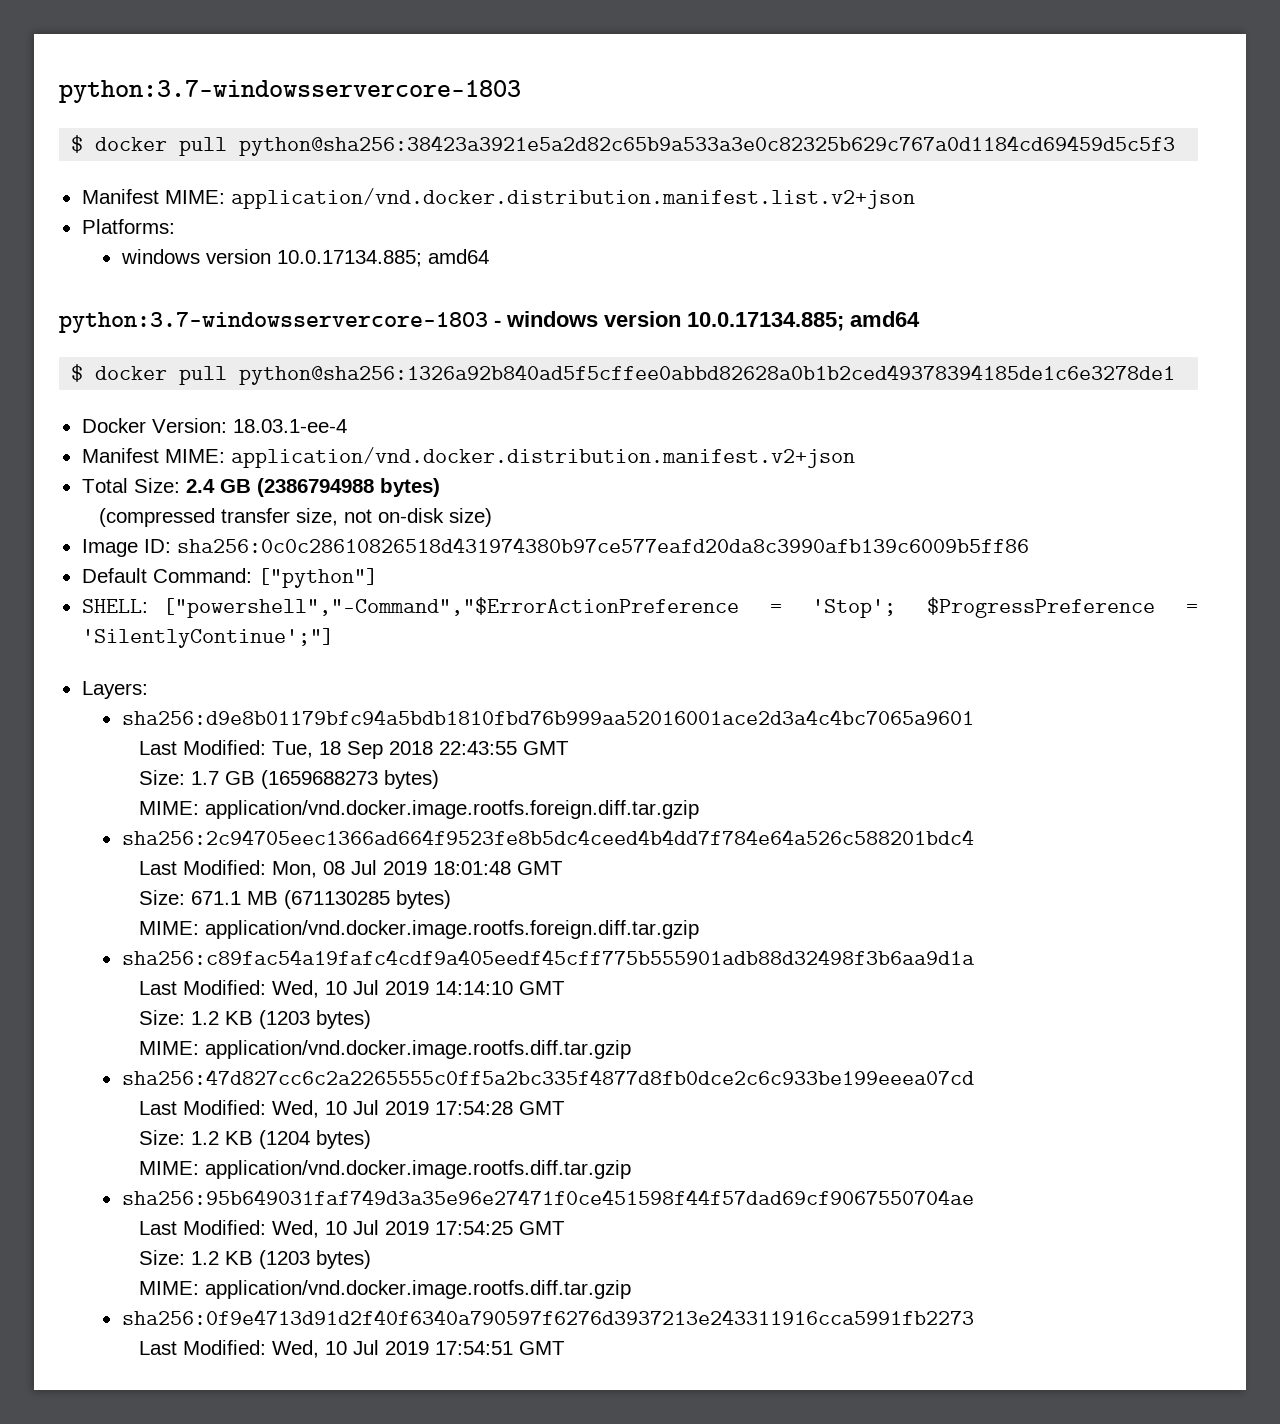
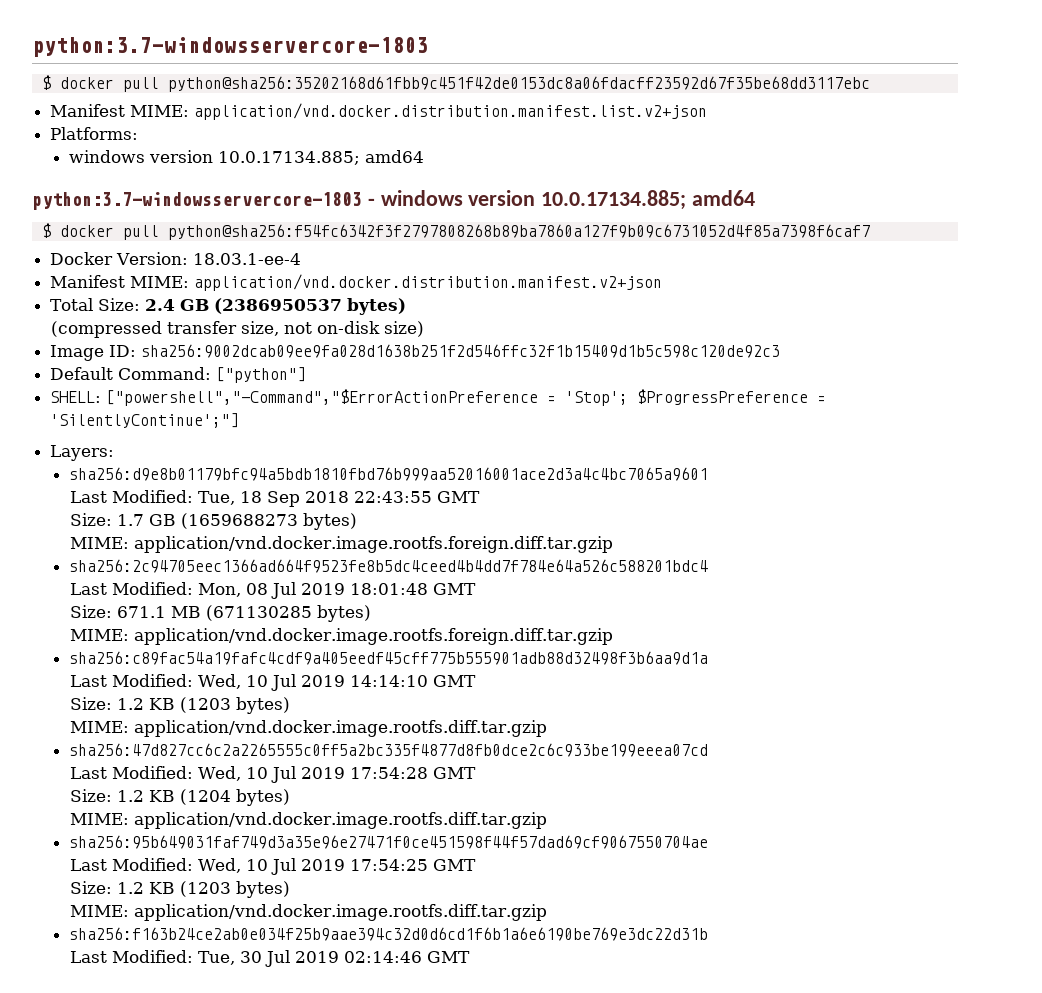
- $ docker pull python@sha256:38423a3921e5a2d82c65b9a533a3e0c82325b629c767a0d1184cd69459d5c5f3
+ $ docker pull python@sha256:35202168d61fbb9c451f42de0153dc8a06fdacff23592d67f35be68dd3117ebc
- $ docker pull python@sha256:1326a92b840ad5f5cffee0abbd82628a0b1b2ced49378394185de1c6e3278de1
+ $ docker pull python@sha256:f54fc6342f3f2797808268b89ba7860a127f9b09c6731052d4f85a7398f6caf7
- Total Size: 2.4 GB (2386794988 bytes)
+ Total Size: 2.4 GB (2386950537 bytes)
- Image ID: sha256:0c0c28610826518d431974380b97ce577eafd20da8c3990afb139c6009b5ff86
+ Image ID: sha256:9002dcab09ee9fa028d1638b251f2d546ffc32f1b15409d1b5c598c120de92c3
- sha256:0f9e4713d91d2f40f6340a790597f6276d3937213e243311916cca5991fb2273
- Last Modified: Wed, 10 Jul 2019 17:54:51 GMT
+ sha256:f163b24ce2ab0e034f25b9aae394c32d0d6cd1f6b1a6e6190be769e3dc22d31b
+ Last Modified: Tue, 30 Jul 2019 02:14:46 GMT

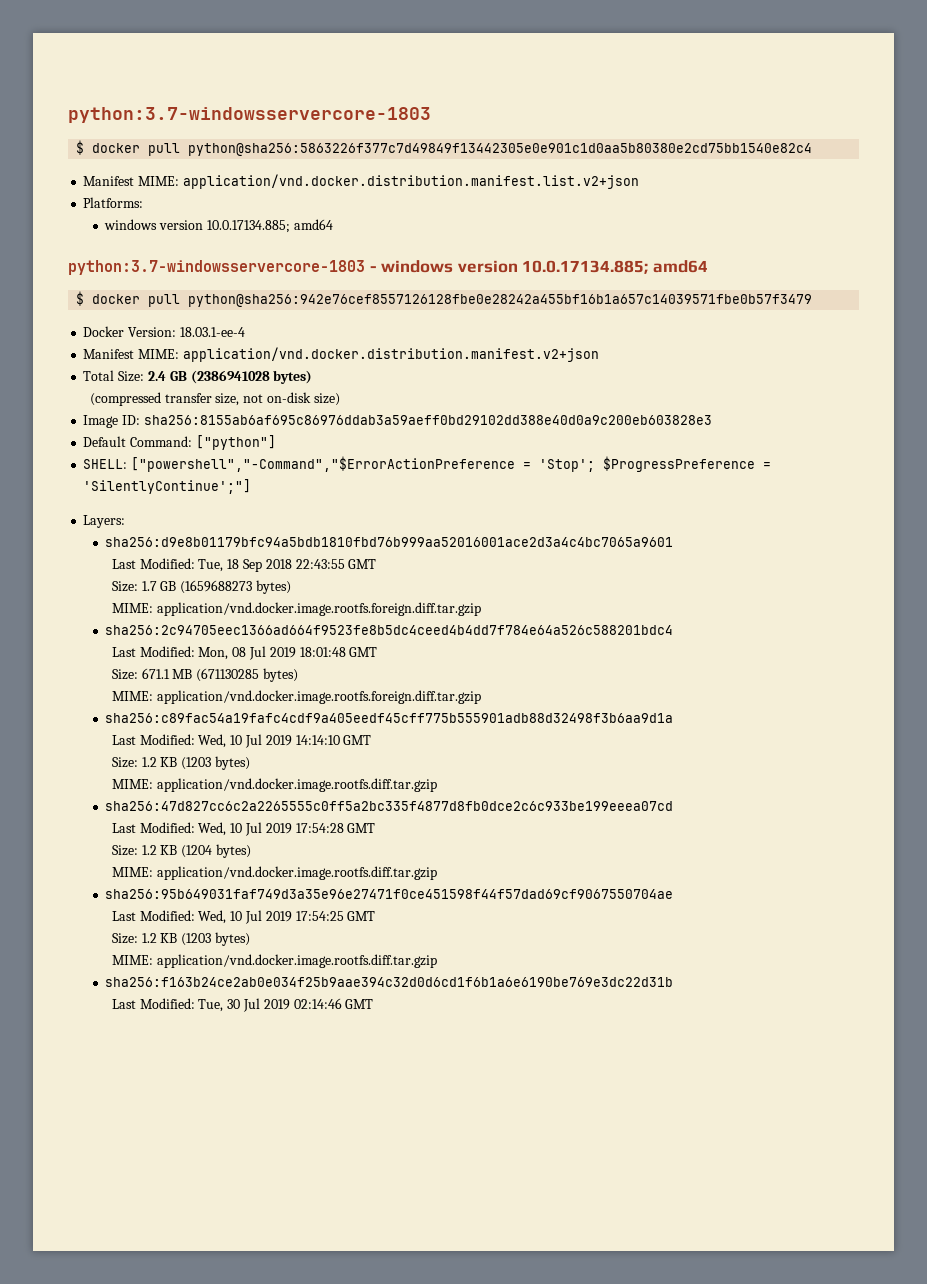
- $ docker pull python@sha256:35202168d61fbb9c451f42de0153dc8a06fdacff23592d67f35be68dd3117ebc
+ $ docker pull python@sha256:5863226f377c7d49849f13442305e0e901c1d0aa5b80380e2cd75bb1540e82c4
- $ docker pull python@sha256:f54fc6342f3f2797808268b89ba7860a127f9b09c6731052d4f85a7398f6caf7
+ $ docker pull python@sha256:942e76cef8557126128fbe0e28242a455bf16b1a657c14039571fbe0b57f3479
- Total Size: 2.4 GB (2386950537 bytes)
+ Total Size: 2.4 GB (2386941028 bytes)
- Image ID: sha256:9002dcab09ee9fa028d1638b251f2d546ffc32f1b15409d1b5c598c120de92c3
+ Image ID: sha256:8155ab6af695c86976ddab3a59aeff0bd29102dd388e40d0a9c200eb603828e3

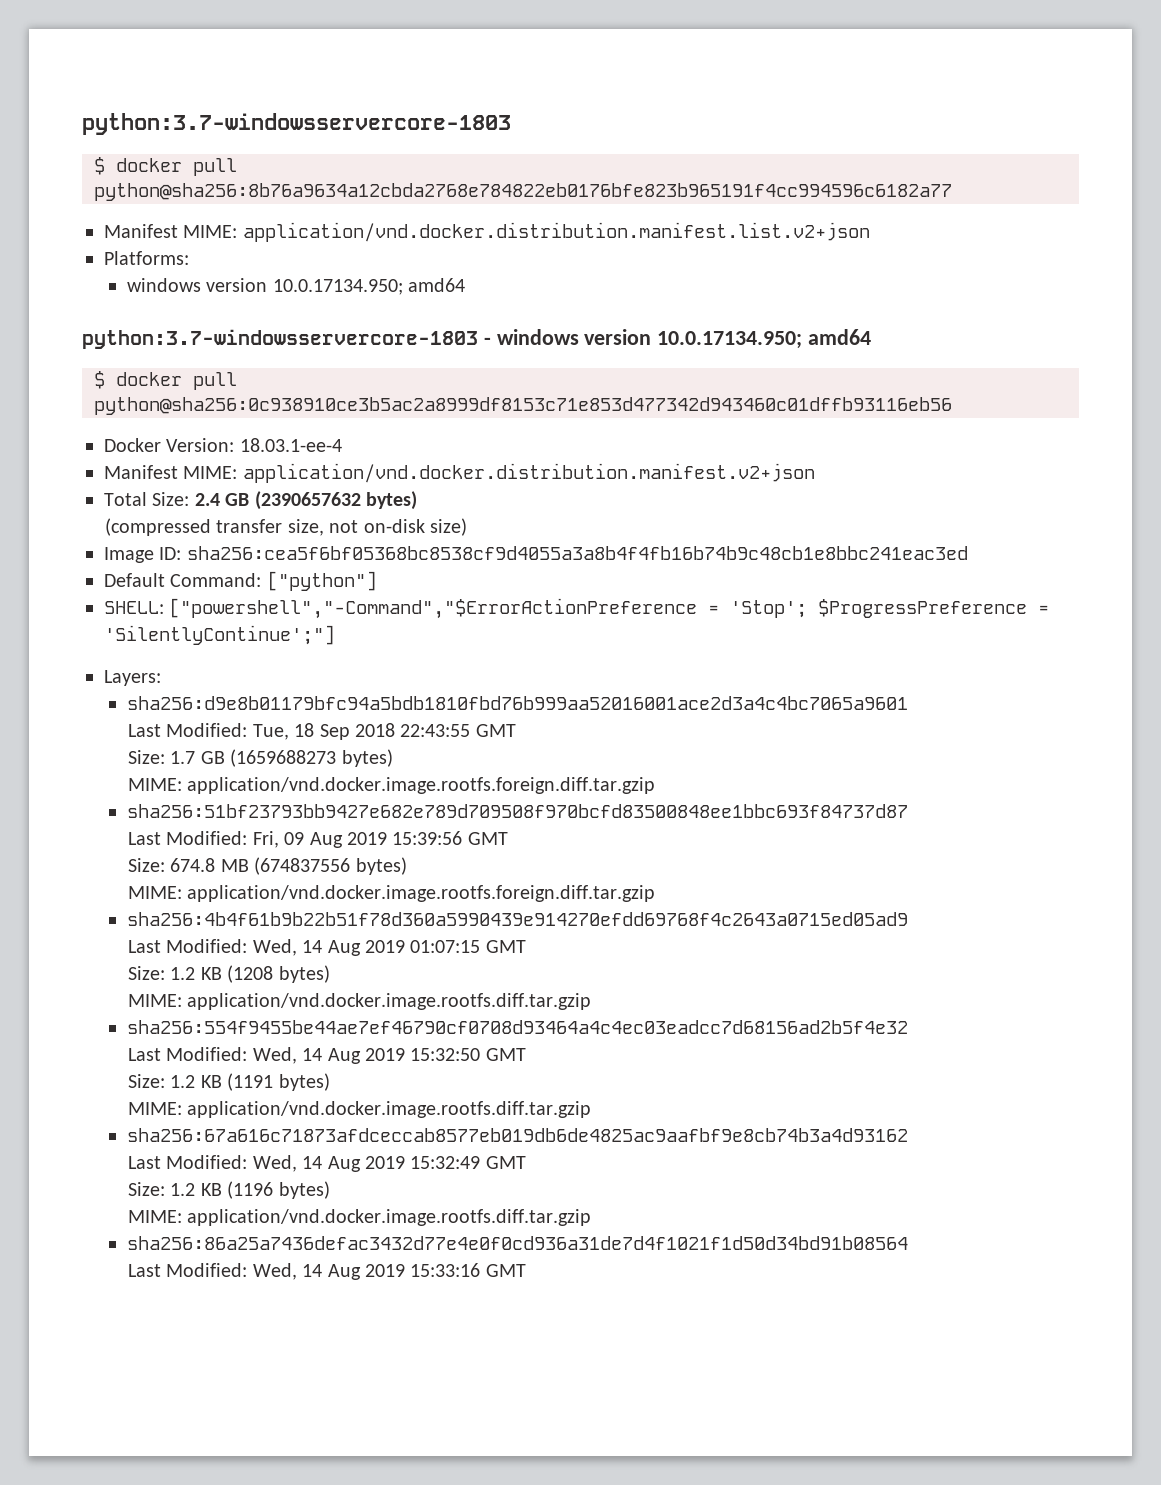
- $ docker pull python@sha256:5863226f377c7d49849f13442305e0e901c1d0aa5b80380e2cd75bb1540e82c4
+ $ docker pull python@sha256:8b76a9634a12cbda2768e784822eb0176bfe823b965191f4cc994596c6182a77
  Platforms:
- windows version 10.0.17134.885; amd64
+ windows version 10.0.17134.950; amd64
- python:3.7-windowsservercore-1803 - windows version 10.0.17134.885; amd64
+ python:3.7-windowsservercore-1803 - windows version 10.0.17134.950; amd64
- $ docker pull python@sha256:942e76cef8557126128fbe0e28242a455bf16b1a657c14039571fbe0b57f3479
+ $ docker pull python@sha256:0c938910ce3b5ac2a8999df8153c71e853d477342d943460c01dffb93116eb56
- Total Size: 2.4 GB (2386941028 bytes)
+ Total Size: 2.4 GB (2390657632 bytes)
- Image ID: sha256:8155ab6af695c86976ddab3a59aeff0bd29102dd388e40d0a9c200eb603828e3
+ Image ID: sha256:cea5f6bf05368bc8538cf9d4055a3a8b4f4fb16b74b9c48cb1e8bbc241eac3ed
- sha256:2c94705eec1366ad664f9523fe8b5dc4ceed4b4dd7f784e64a526c588201bdc4
- Last Modified: Mon, 08 Jul 2019 18:01:48 GMT
- Size: 671.1 MB (671130285 bytes)
+ sha256:51bf23793bb9427e682e789d709508f970bcfd83500848ee1bbc693f84737d87
+ Last Modified: Fri, 09 Aug 2019 15:39:56 GMT
+ Size: 674.8 MB (674837556 bytes)
  MIME: application/vnd.docker.image.rootfs.foreign.diff.tar.gzip
- sha256:c89fac54a19fafc4cdf9a405eedf45cff775b555901adb88d32498f3b6aa9d1a
- Last Modified: Wed, 10 Jul 2019 14:14:10 GMT
- Size: 1.2 KB (1203 bytes)
+ sha256:4b4f61b9b22b51f78d360a5990439e914270efdd69768f4c2643a0715ed05ad9
+ Last Modified: Wed, 14 Aug 2019 01:07:15 GMT
+ Size: 1.2 KB (1208 bytes)
  MIME: application/vnd.docker.image.rootfs.diff.tar.gzip
- sha256:47d827cc6c2a2265555c0ff5a2bc335f4877d8fb0dce2c6c933be199eeea07cd
- Last Modified: Wed, 10 Jul 2019 17:54:28 GMT
- Size: 1.2 KB (1204 bytes)
+ sha256:554f9455be44ae7ef46790cf0708d93464a4c4ec03eadcc7d68156ad2b5f4e32
+ Last Modified: Wed, 14 Aug 2019 15:32:50 GMT
+ Size: 1.2 KB (1191 bytes)
  MIME: application/vnd.docker.image.rootfs.diff.tar.gzip
- sha256:95b649031faf749d3a35e96e27471f0ce451598f44f57dad69cf9067550704ae
- Last Modified: Wed, 10 Jul 2019 17:54:25 GMT
- Size: 1.2 KB (1203 bytes)
+ sha256:67a616c71873afdceccab8577eb019db6de4825ac9aafbf9e8cb74b3a4d93162
+ Last Modified: Wed, 14 Aug 2019 15:32:49 GMT
+ Size: 1.2 KB (1196 bytes)
  MIME: application/vnd.docker.image.rootfs.diff.tar.gzip
- sha256:f163b24ce2ab0e034f25b9aae394c32d0d6cd1f6b1a6e6190be769e3dc22d31b
- Last Modified: Tue, 30 Jul 2019 02:14:46 GMT
+ sha256:86a25a7436defac3432d77e4e0f0cd936a31de7d4f1021f1d50d34bd91b08564
+ Last Modified: Wed, 14 Aug 2019 15:33:16 GMT

